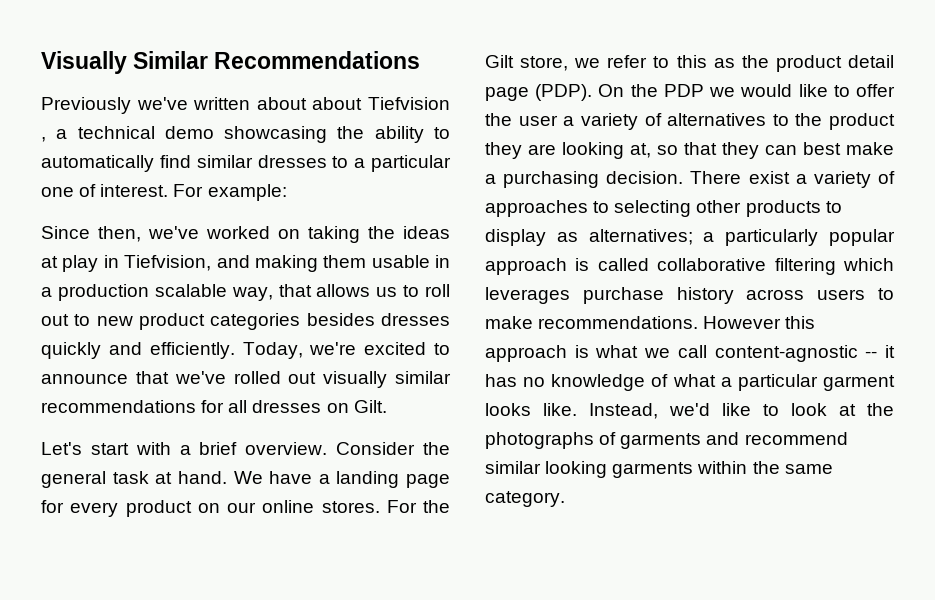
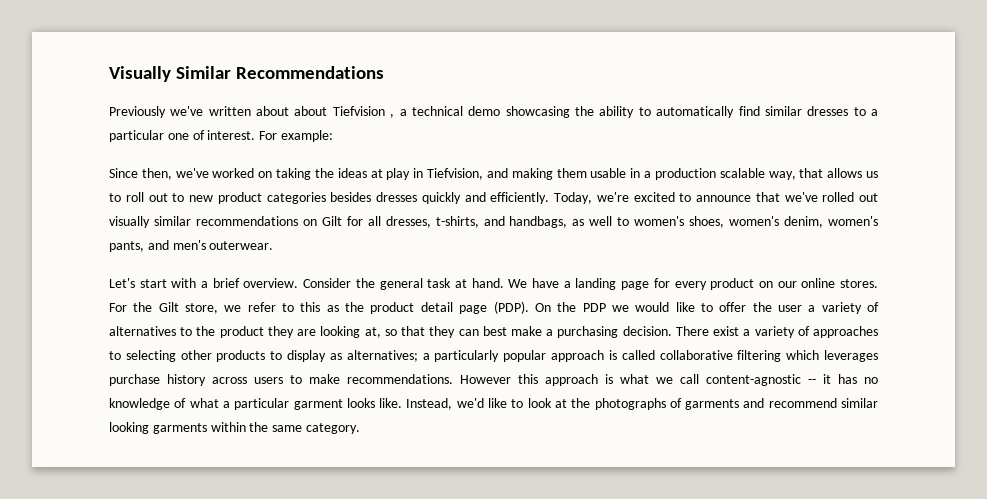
- Today, we're excited to announce that we've rolled out visually similar recommendations for all dresses on Gilt.
+ Today, we're excited to announce that we've rolled out visually similar recommendations on Gilt for all dresses, t-shirts, and handbags, as well to women's shoes, women's denim, women's pants, and men's outerwear.

